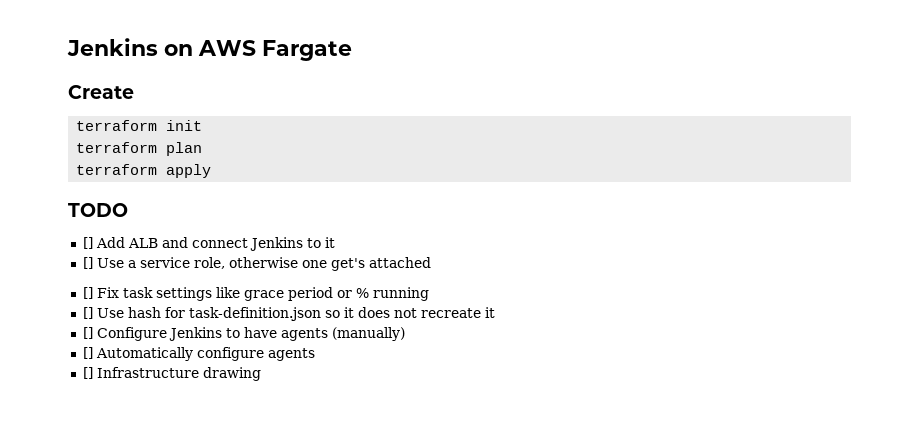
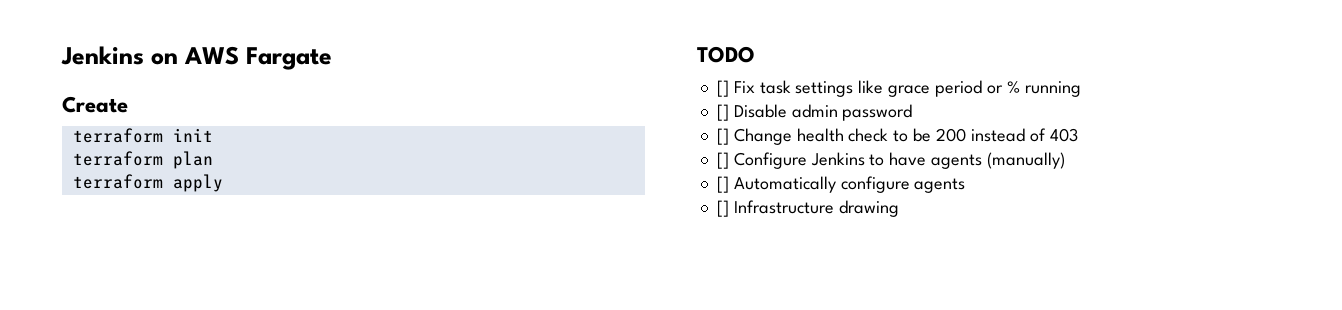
- [] Add ALB and connect Jenkins to it
- [] Use a service role, otherwise one get's attached
- [] Use hash for task-definition.json so it does not recreate it
+ [] Disable admin password
+ [] Change health check to be 200 instead of 403

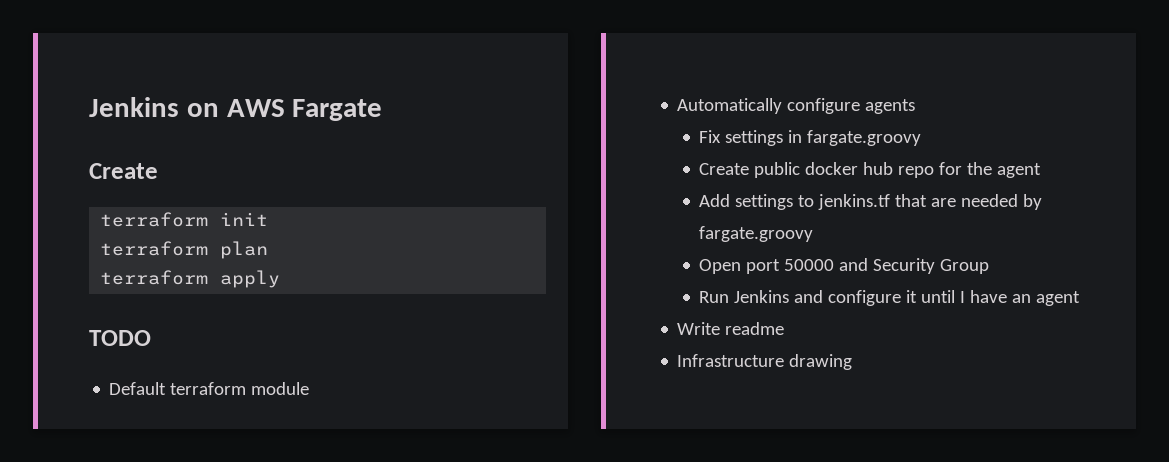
- [] Fix task settings like grace period or % running
- [] Disable admin password
- [] Change health check to be 200 instead of 403
- [] Configure Jenkins to have agents (manually)
- [] Automatically configure agents
- [] Infrastructure drawing
+ Default terraform module
+ Automatically configure agents
+ Fix settings in fargate.groovy
+ Create public docker hub repo for the agent
+ Add settings to jenkins.tf that are needed by fargate.groovy
+ Open port 50000 and Security Group
+ Run Jenkins and configure it until I have an agent
+ Write readme
+ Infrastructure drawing

